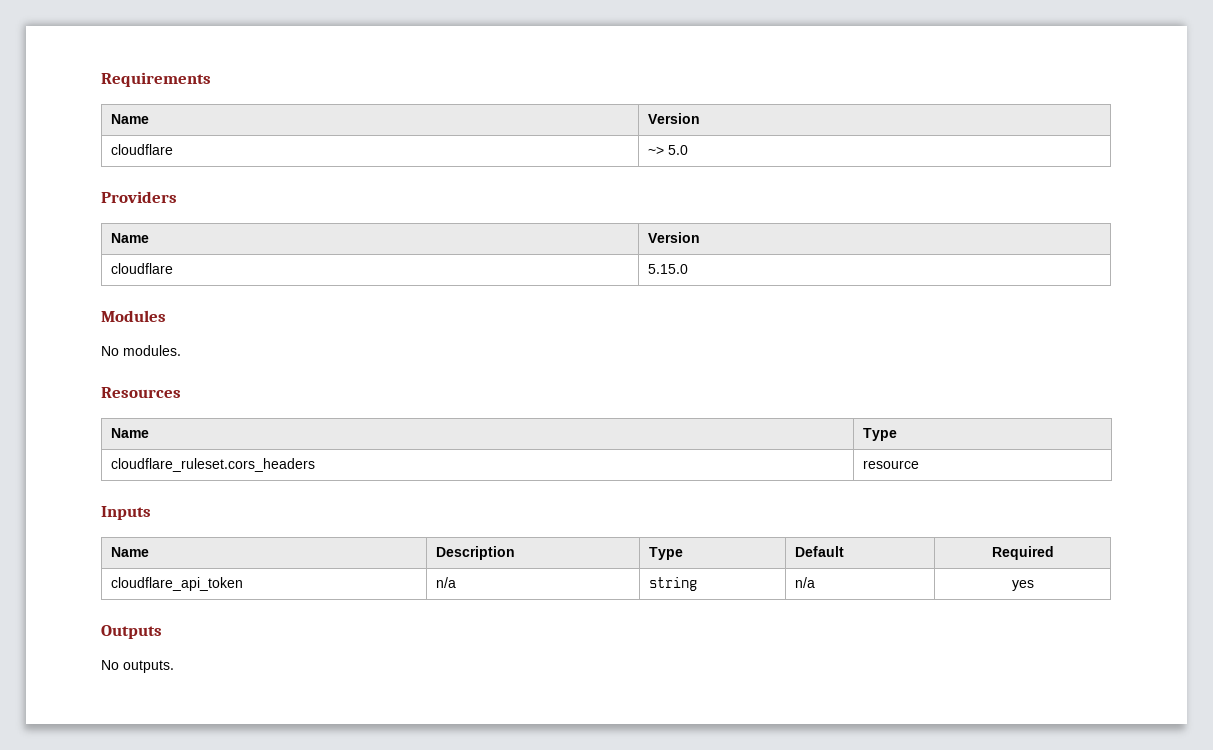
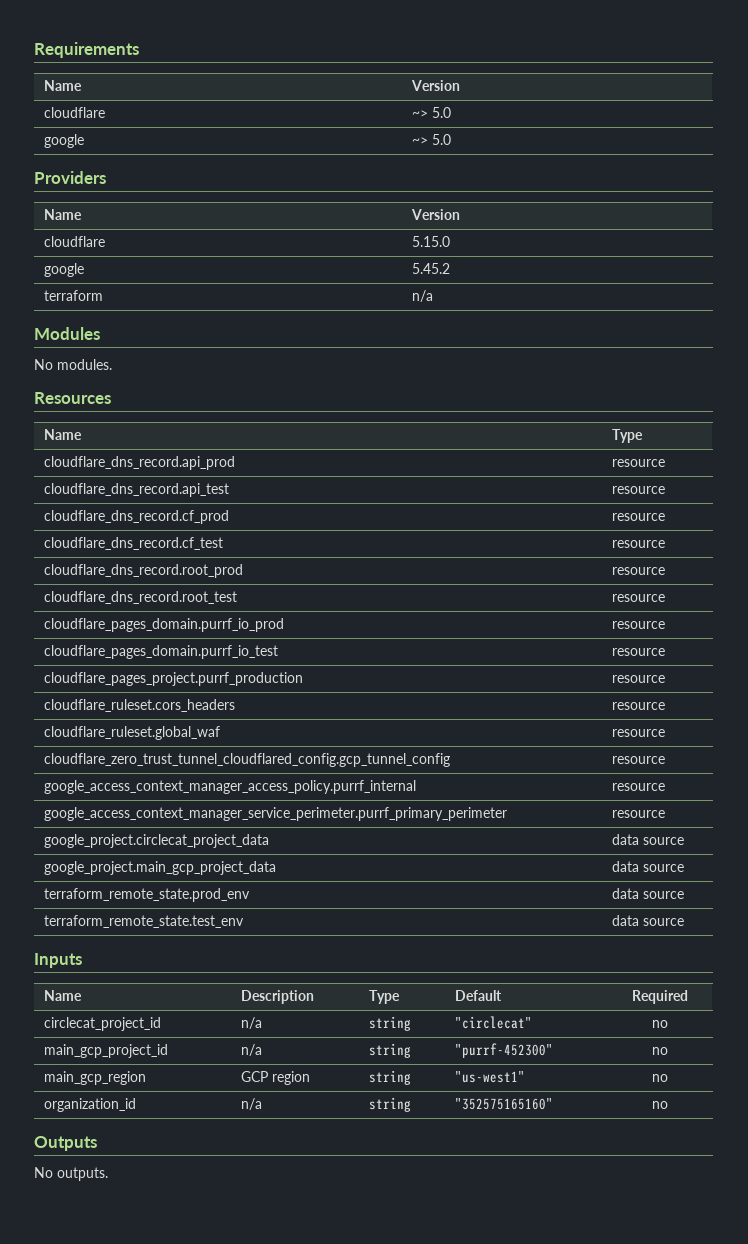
+ google | ~> 5.0
+ google | 5.45.2
+ terraform | n/a
+ cloudflare_dns_record.api_prod | resource
+ cloudflare_dns_record.api_test | resource
+ cloudflare_dns_record.cf_prod | resource
+ cloudflare_dns_record.cf_test | resource
+ cloudflare_dns_record.root_prod | resource
+ cloudflare_dns_record.root_test | resource
+ cloudflare_pages_domain.purrf_io_prod | resource
+ cloudflare_pages_domain.purrf_io_test | resource
+ cloudflare_pages_project.purrf_production | resource
  cloudflare_ruleset.cors_headers | resource
+ cloudflare_ruleset.global_waf | resource
+ cloudflare_zero_trust_tunnel_cloudflared_config.gcp_tunnel_config | resource
+ google_access_context_manager_access_policy.purrf_internal | resource
+ google_access_context_manager_service_perimeter.purrf_primary_perimeter | resource
+ google_project.circlecat_project_data | data source
+ google_project.main_gcp_project_data | data source
+ terraform_remote_state.prod_env | data source
+ terraform_remote_state.test_env | data source
- cloudflare_api_token | n/a | string | n/a | yes
+ circlecat_project_id | n/a | string | "circlecat" | no
+ main_gcp_project_id | n/a | string | "purrf-452300" | no
+ main_gcp_region | GCP region | string | "us-west1" | no
+ organization_id | n/a | string | "352575165160" | no

